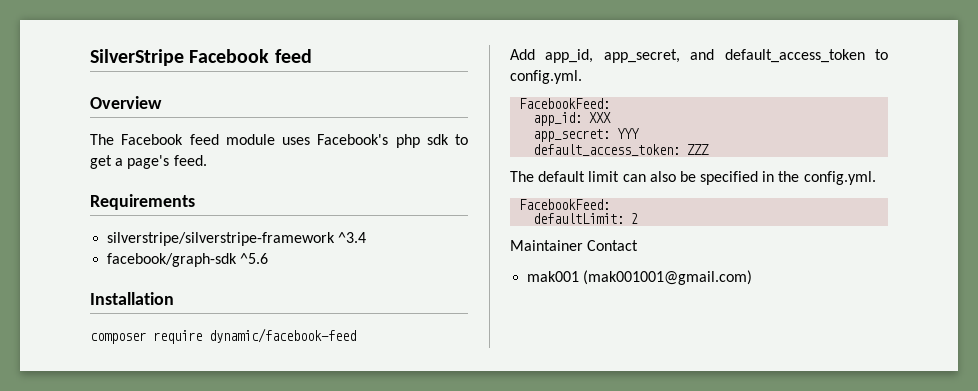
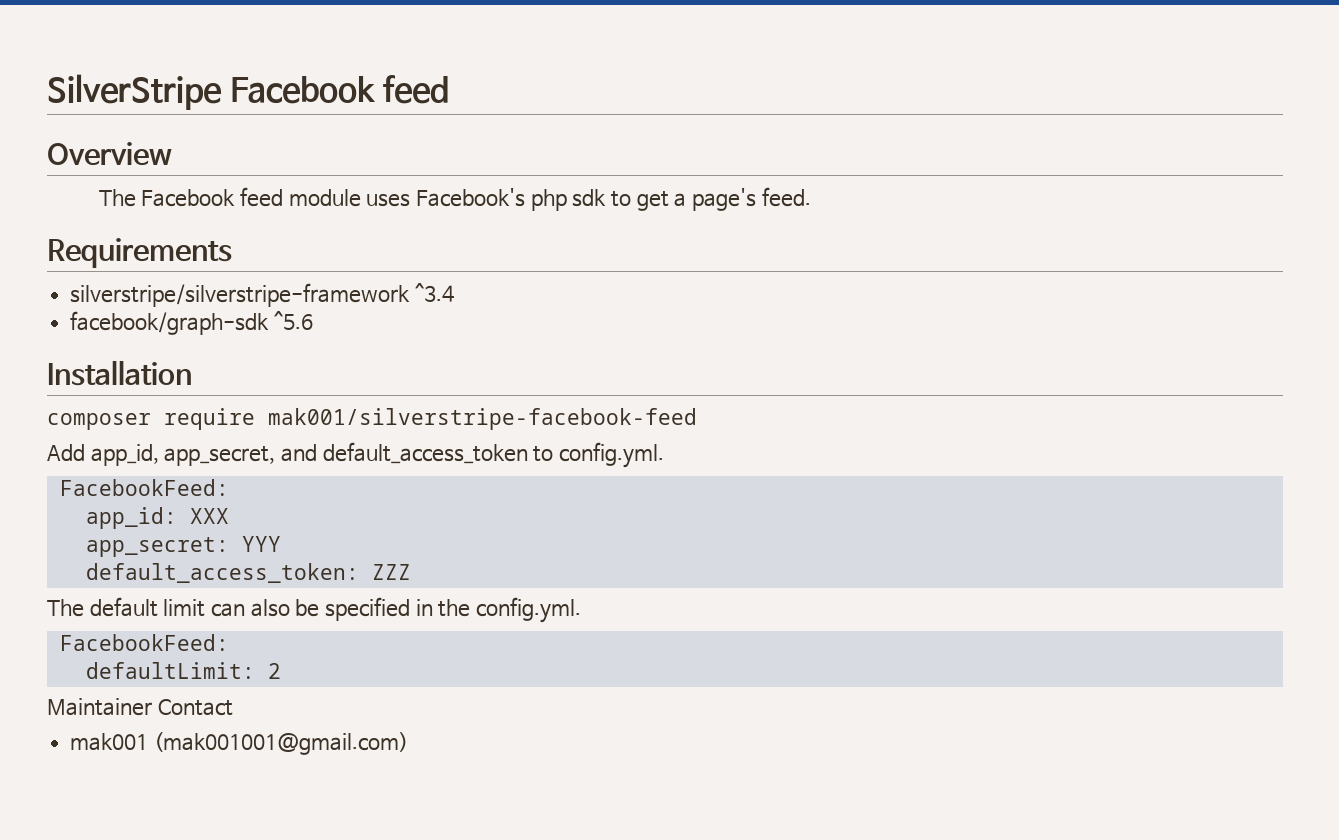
- composer require dynamic/facebook-feed
+ composer require mak001/silverstripe-facebook-feed

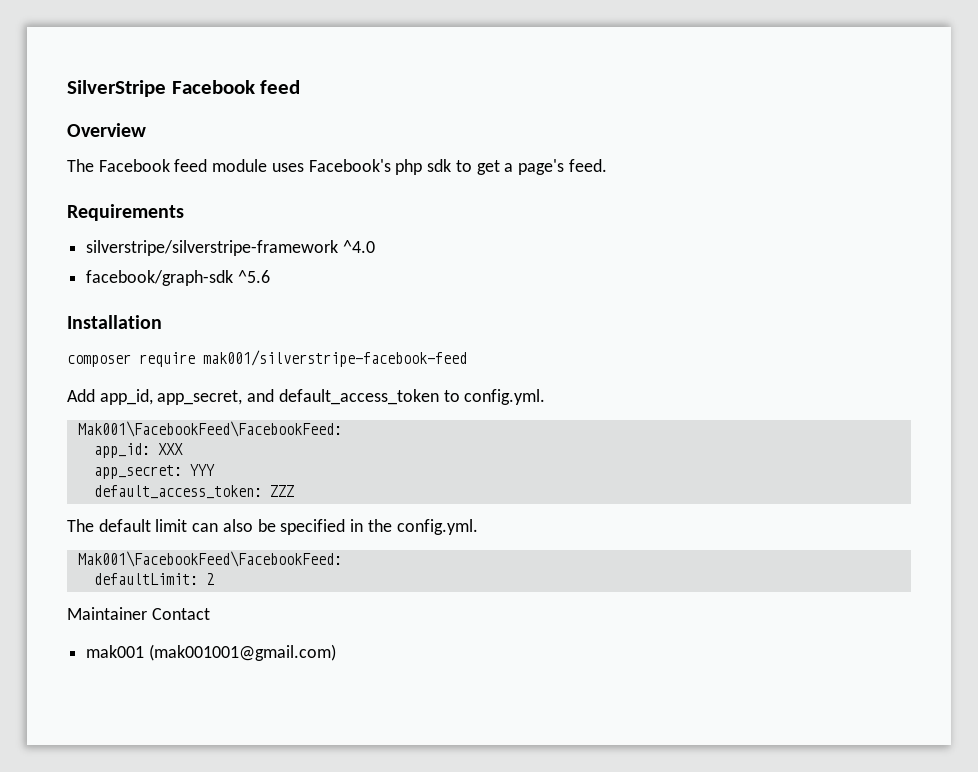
- silverstripe/silverstripe-framework ^3.4
+ silverstripe/silverstripe-framework ^4.0
  Add app_id, app_secret, and default_access_token to config.yml.
- FacebookFeed:
+ Mak001\FacebookFeed\FacebookFeed:
  The default limit can also be specified in the config.yml.
- FacebookFeed:
+ Mak001\FacebookFeed\FacebookFeed:

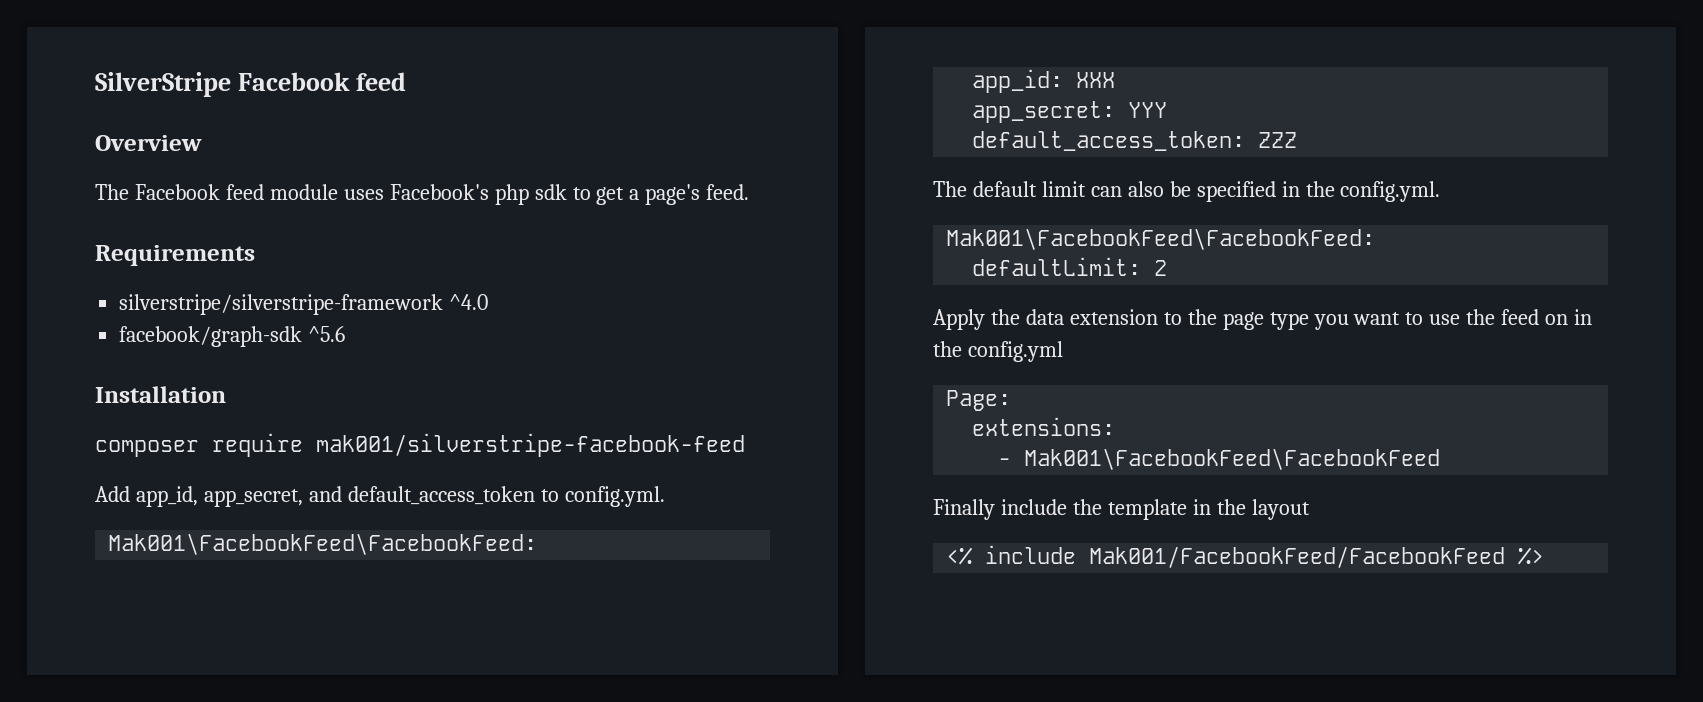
- Maintainer Contact
- mak001 (mak001001@gmail.com)
+ Apply the data extension to the page type you want to use the feed on in the config.yml
+ Page:
+ extensions:
+ - Mak001\FacebookFeed\FacebookFeed
+ Finally include the template in the layout
+ <% include Mak001/FacebookFeed/FacebookFeed %>

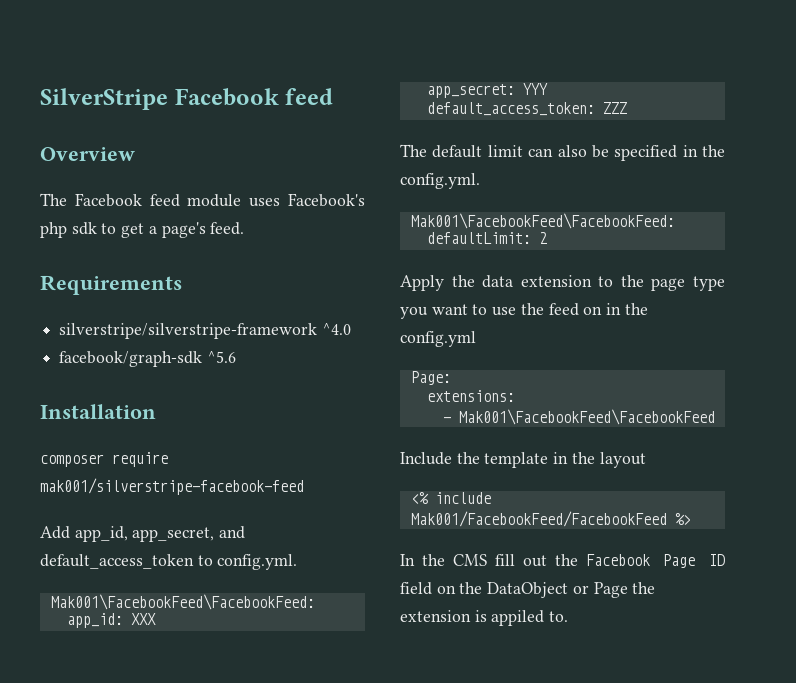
- Finally include the template in the layout
+ Include the template in the layout
+ In the CMS fill out the Facebook Page ID field on the DataObject or Page the extension is appiled to.

